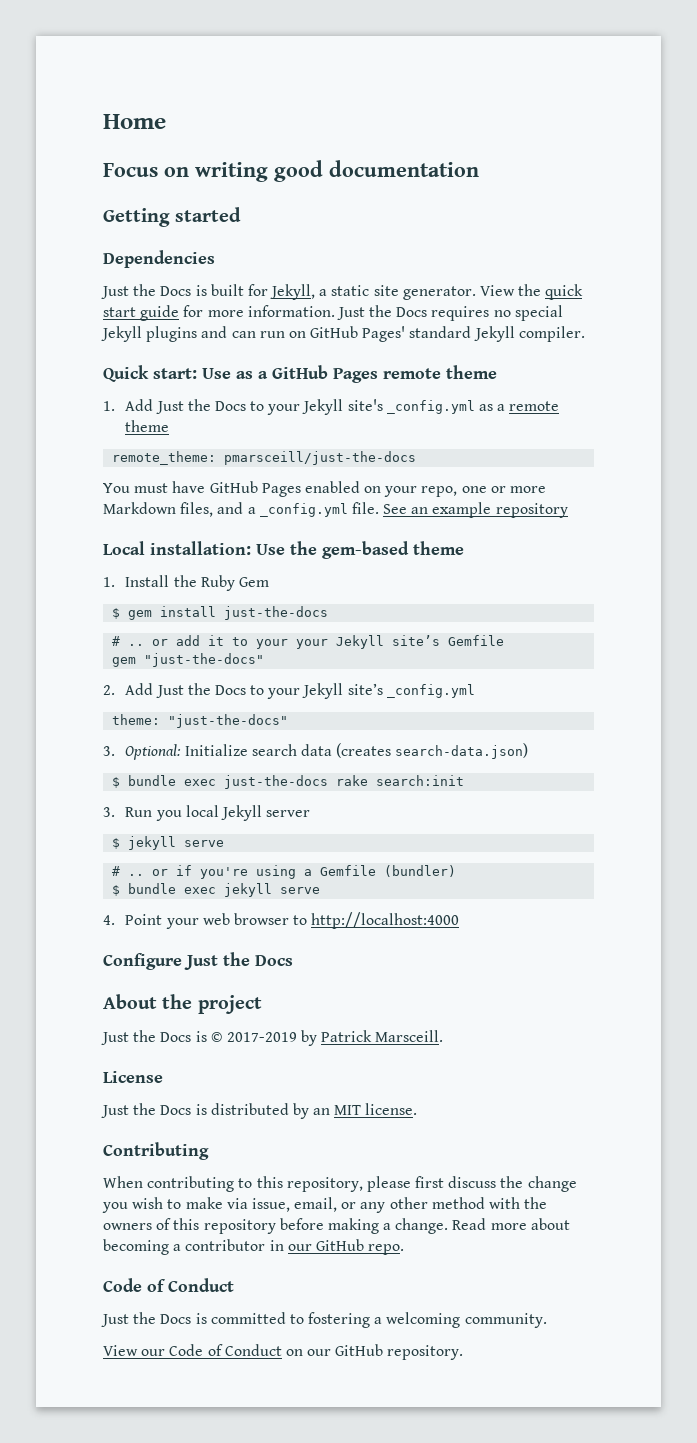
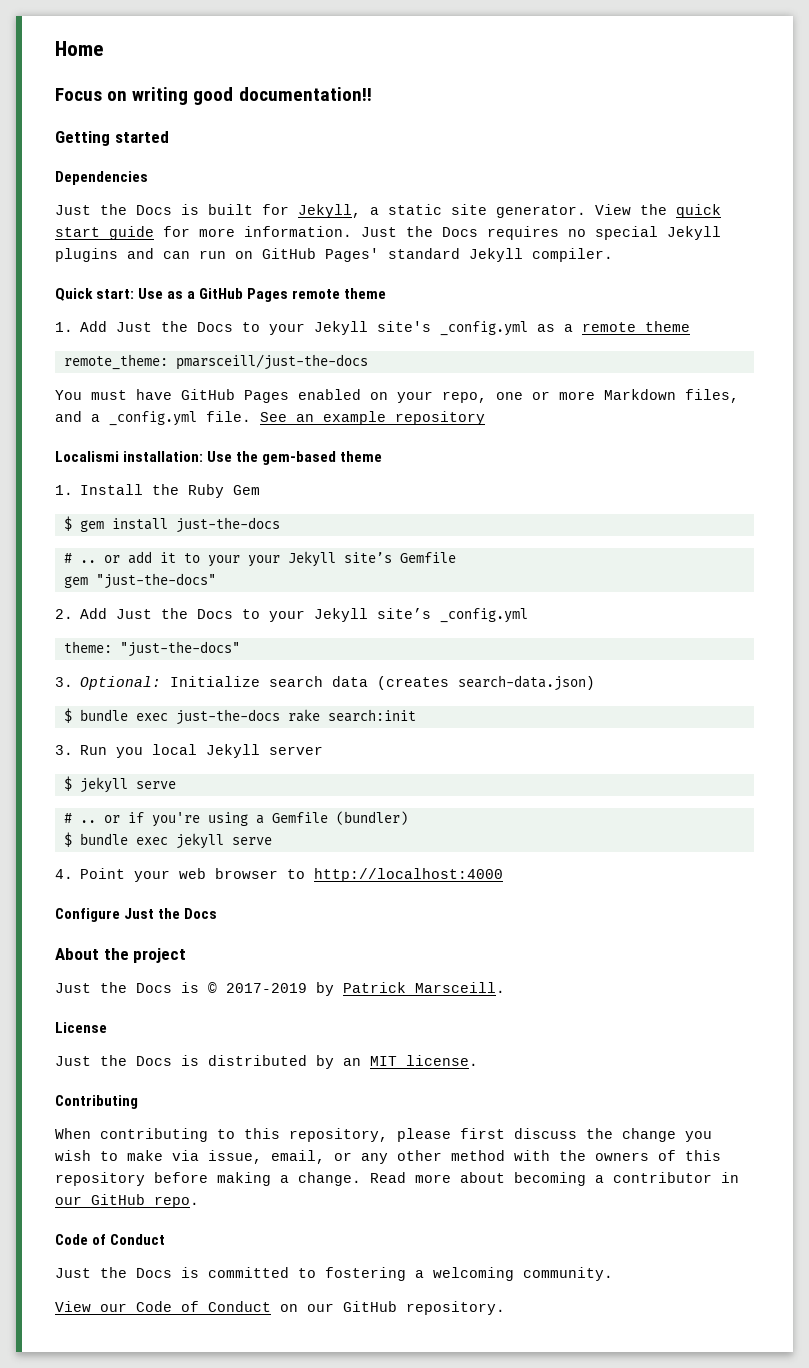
- Focus on writing good documentation
+ Focus on writing good documentation!!
- Local installation: Use the gem-based theme
+ Localismi installation: Use the gem-based theme

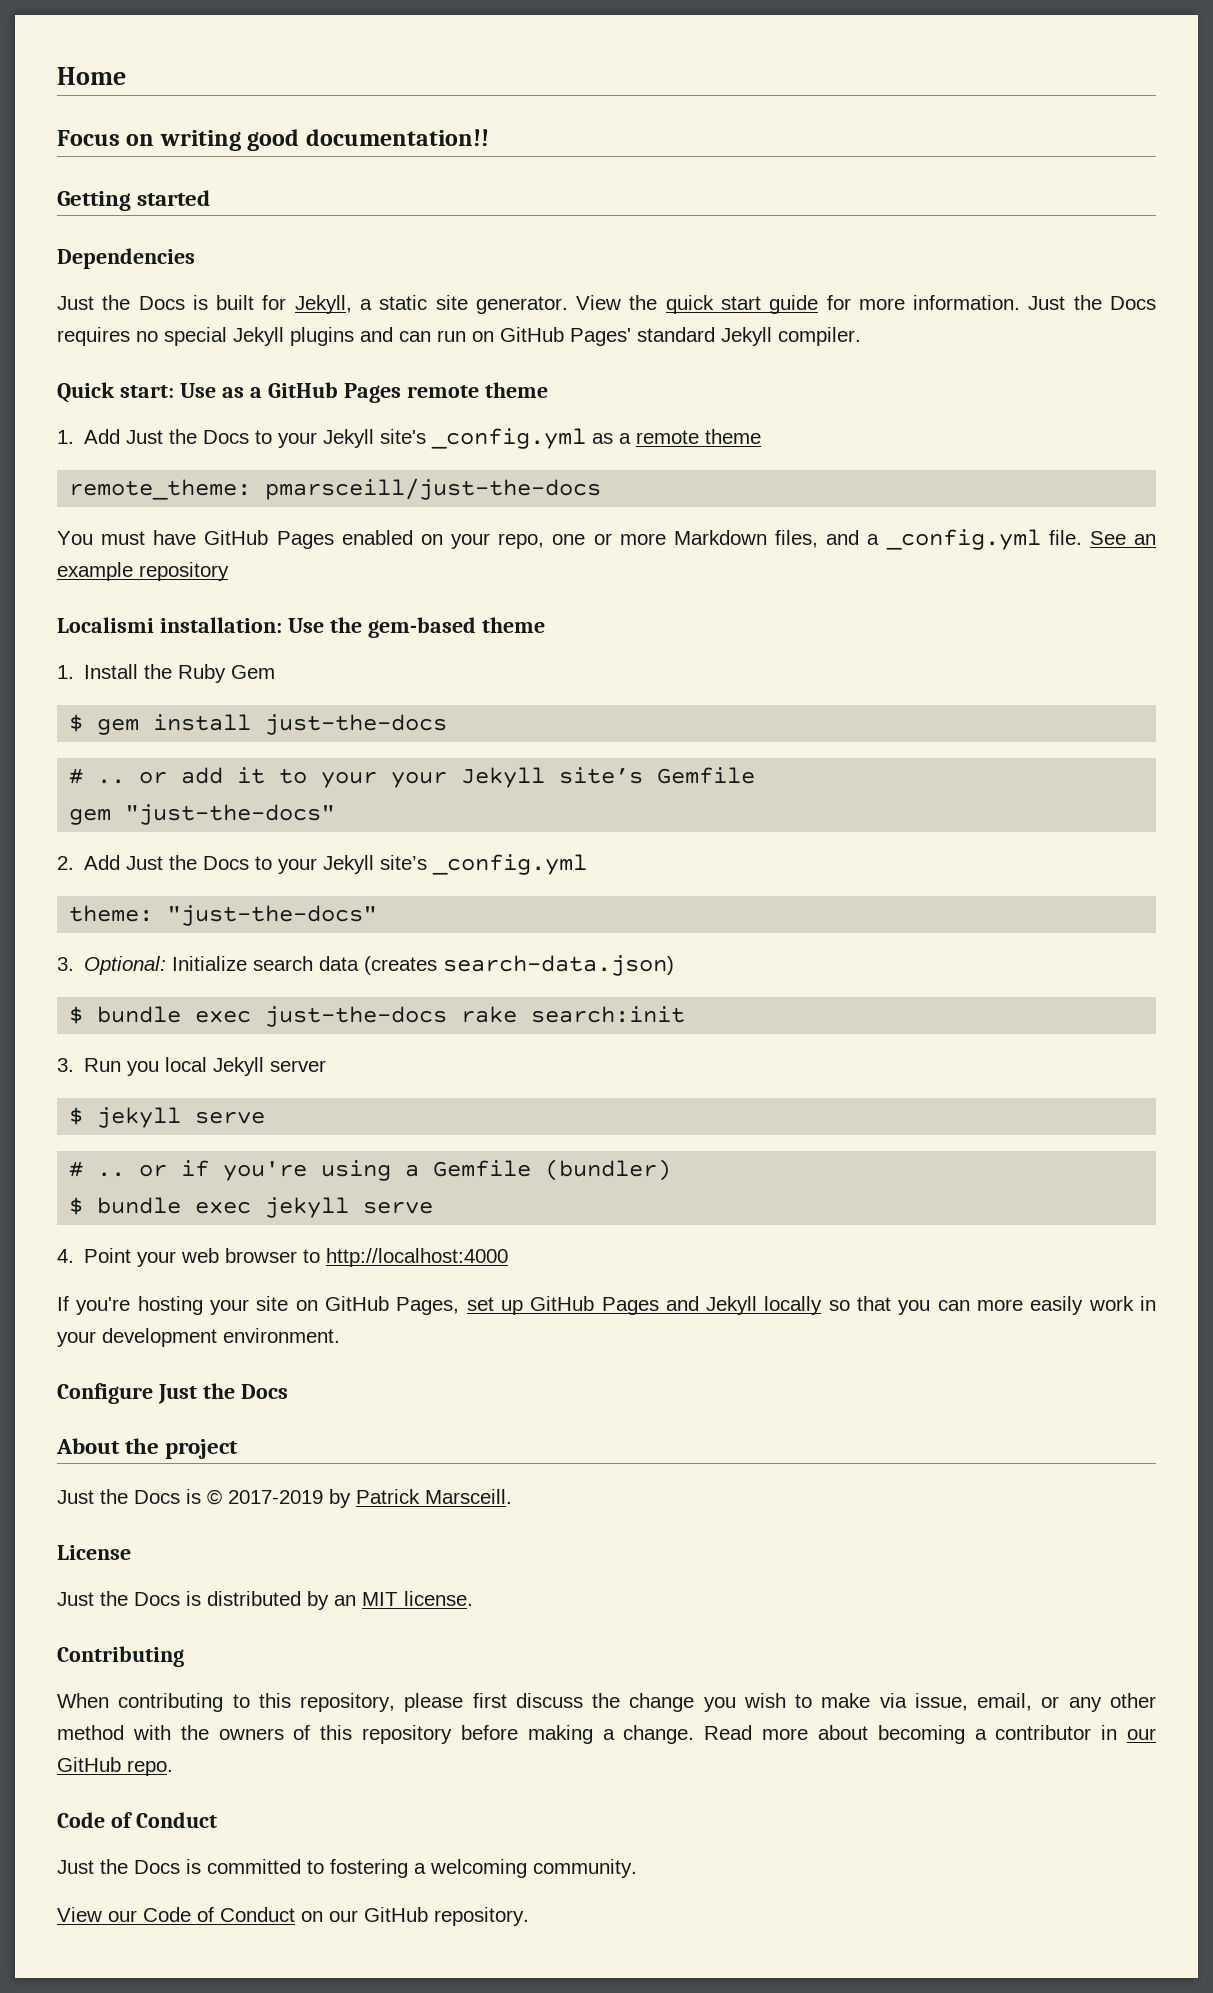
+ If you're hosting your site on GitHub Pages, set up GitHub Pages and Jekyll locally so that you can more easily work in your development environment.

